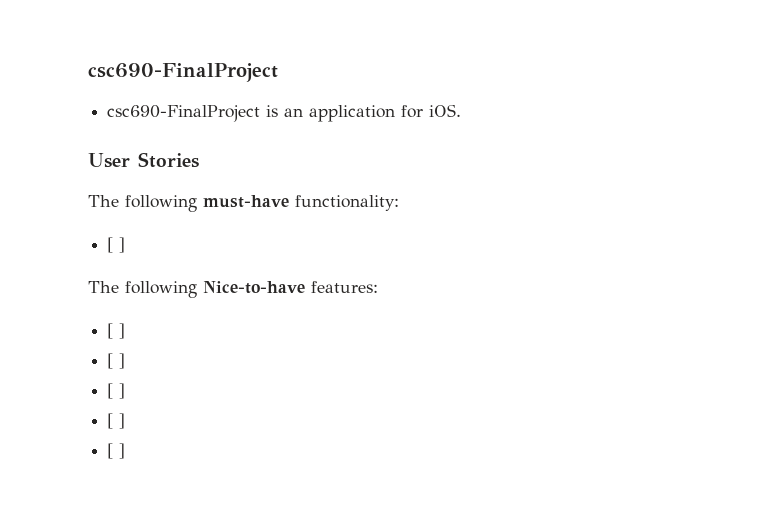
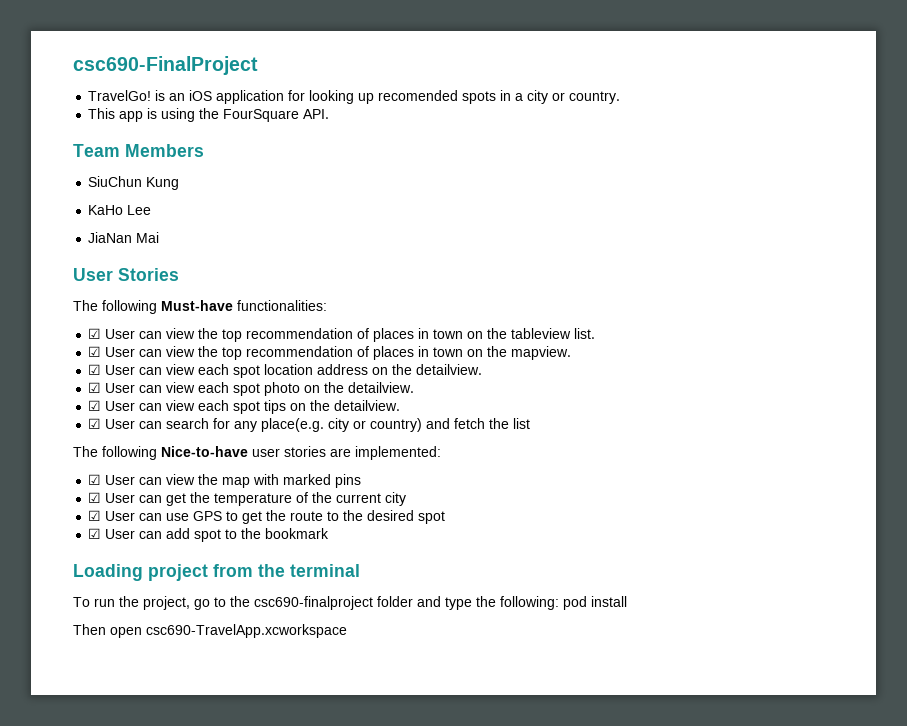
- csc690-FinalProject is an application for iOS.
+ TravelGo! is an iOS application for looking up recomended spots in a city or country.
+ This app is using the FourSquare API.
+ Team Members
+ SiuChun Kung
+ KaHo Lee
+ JiaNan Mai
  User Stories
- The following must-have functionality:
- [ ]
- The following Nice-to-have features:
- [ ]
- [ ]
- [ ]
- [ ]
- [ ]
+ The following Must-have functionalities:
+ ☑ User can view the top recommendation of places in town on the tableview list.
+ ☑ User can view the top recommendation of places in town on the mapview.
+ ☑ User can view each spot location address on the detailview.
+ ☑ User can view each spot photo on the detailview.
+ ☑ User can view each spot tips on the detailview.
+ ☑ User can search for any place(e.g. city or country) and fetch the list
+ The following Nice-to-have user stories are implemented:
+ ☑ User can view the map with marked pins
+ ☑ User can get the temperature of the current city
+ ☑ User can use GPS to get the route to the desired spot
+ ☑ User can add spot to the bookmark
+ Loading project from the terminal
+ To run the project, go to the csc690-finalproject folder and type the following: pod install
+ Then open csc690-TravelApp.xcworkspace

